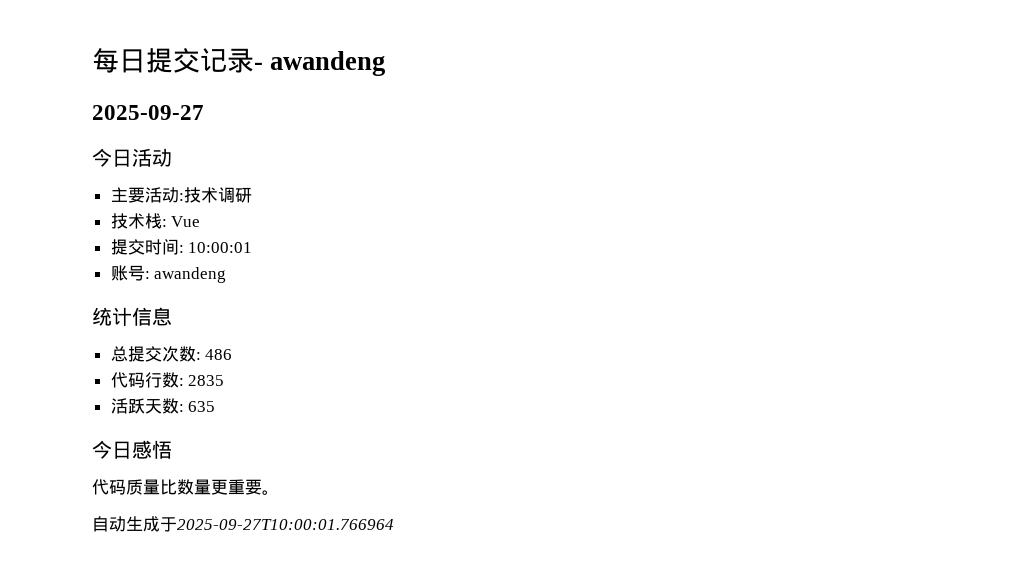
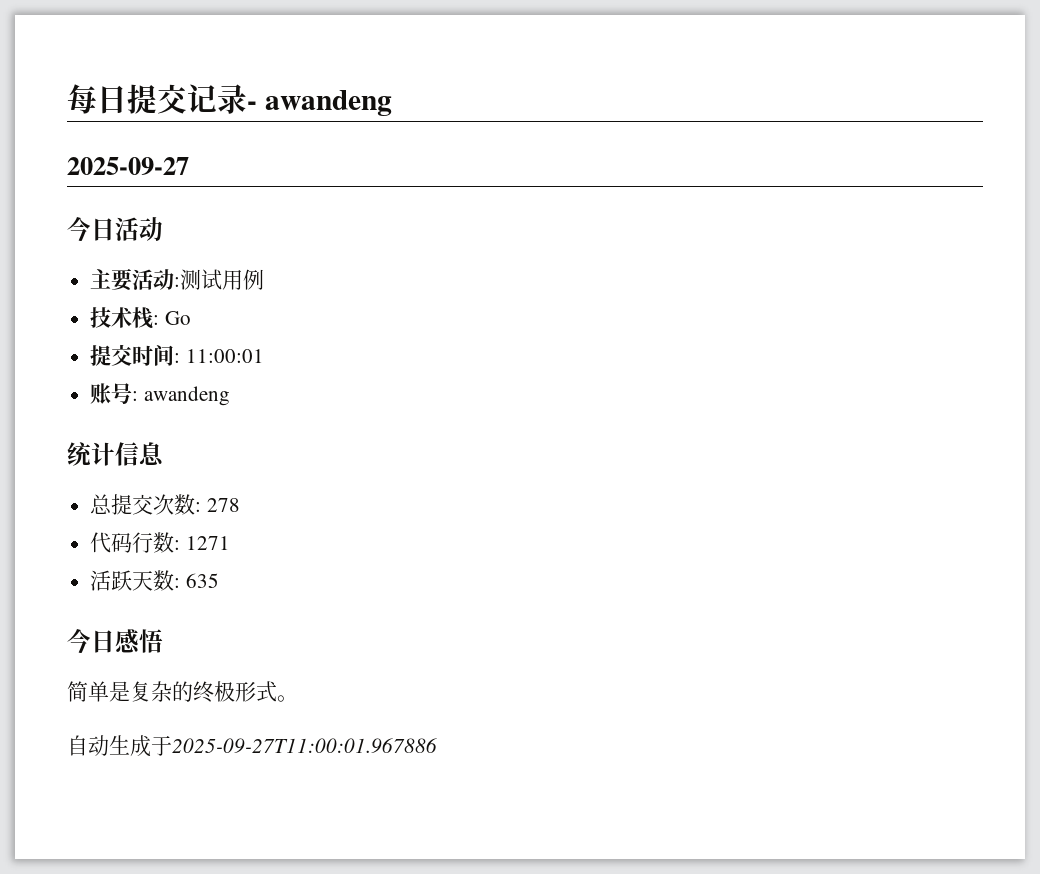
- 主要活动:技术调研
+ 主要活动:测试用例
- 技术栈: Vue
+ 技术栈: Go
- 提交时间: 10:00:01
+ 提交时间: 11:00:01
- 总提交次数: 486
+ 总提交次数: 278
- 代码行数: 2835
+ 代码行数: 1271
- 代码质量比数量更重要。
+ 简单是复杂的终极形式。
- 自动生成于2025-09-27T10:00:01.766964
+ 自动生成于2025-09-27T11:00:01.967886

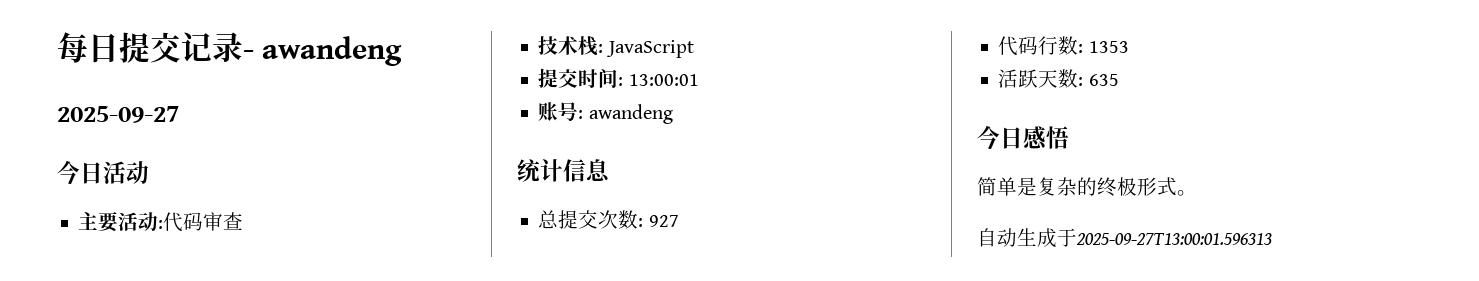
- 主要活动:测试用例
+ 主要活动:代码审查
- 技术栈: Go
+ 技术栈: JavaScript
- 提交时间: 11:00:01
+ 提交时间: 13:00:01
- 总提交次数: 278
+ 总提交次数: 927
- 代码行数: 1271
+ 代码行数: 1353
- 自动生成于2025-09-27T11:00:01.967886
+ 自动生成于2025-09-27T13:00:01.596313

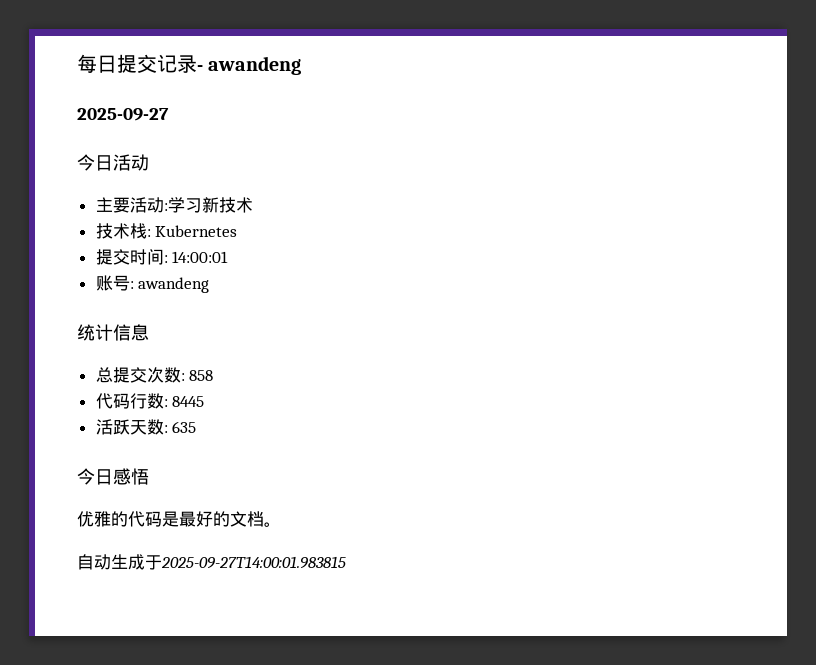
- 主要活动:代码审查
+ 主要活动:学习新技术
- 技术栈: JavaScript
+ 技术栈: Kubernetes
- 提交时间: 13:00:01
+ 提交时间: 14:00:01
- 总提交次数: 927
+ 总提交次数: 858
- 代码行数: 1353
+ 代码行数: 8445
- 简单是复杂的终极形式。
+ 优雅的代码是最好的文档。
- 自动生成于2025-09-27T13:00:01.596313
+ 自动生成于2025-09-27T14:00:01.983815

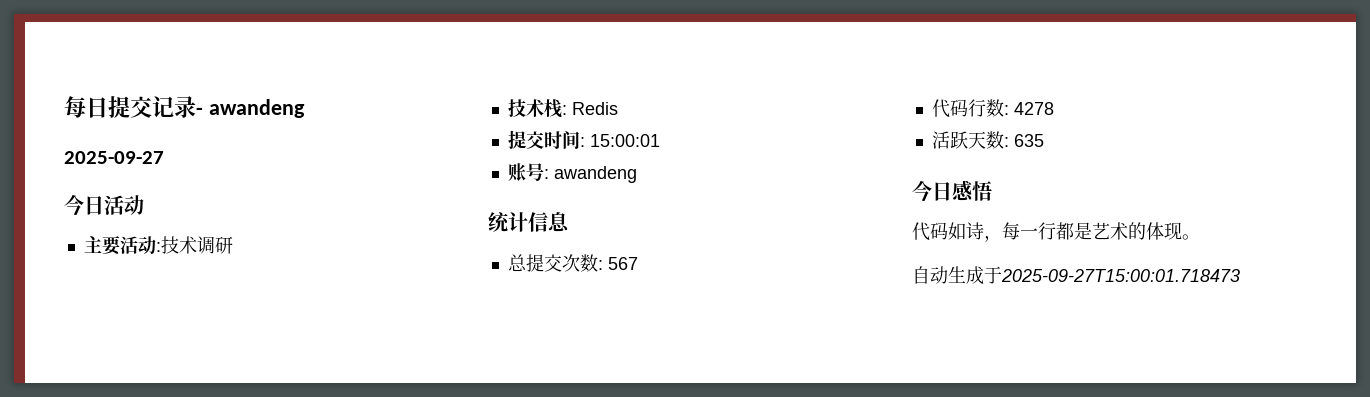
- 主要活动:学习新技术
+ 主要活动:技术调研
- 技术栈: Kubernetes
+ 技术栈: Redis
- 提交时间: 14:00:01
+ 提交时间: 15:00:01
- 总提交次数: 858
+ 总提交次数: 567
- 代码行数: 8445
+ 代码行数: 4278
- 优雅的代码是最好的文档。
+ 代码如诗，每一行都是艺术的体现。
- 自动生成于2025-09-27T14:00:01.983815
+ 自动生成于2025-09-27T15:00:01.718473

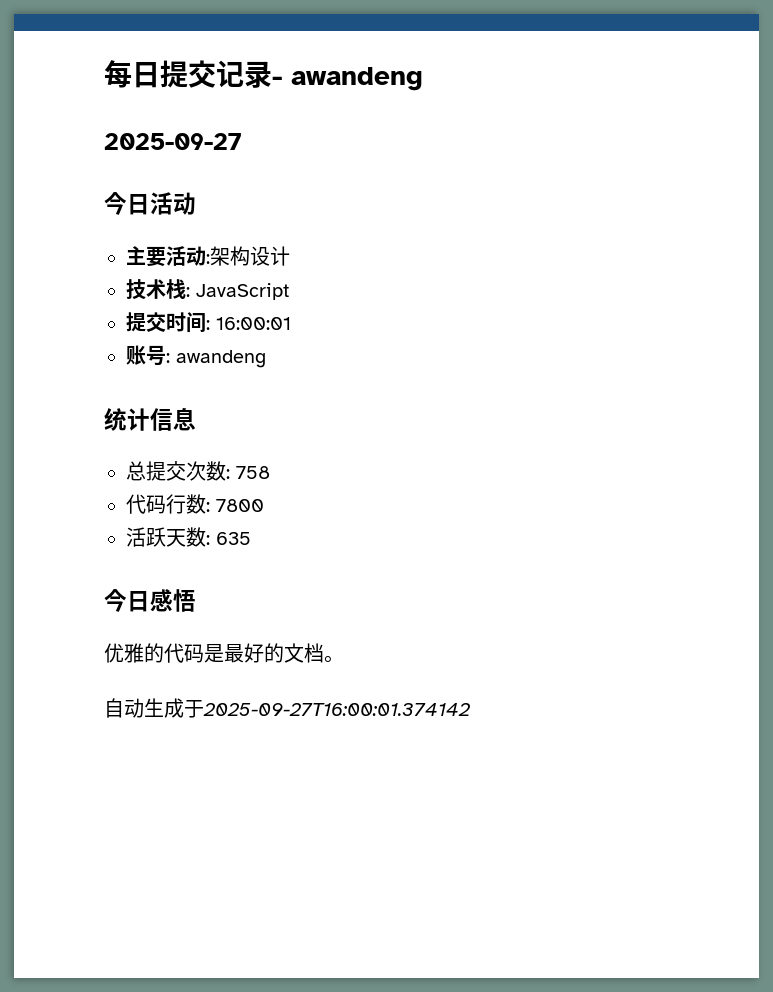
- 主要活动:技术调研
+ 主要活动:架构设计
- 技术栈: Redis
+ 技术栈: JavaScript
- 提交时间: 15:00:01
+ 提交时间: 16:00:01
- 总提交次数: 567
+ 总提交次数: 758
- 代码行数: 4278
+ 代码行数: 7800
- 代码如诗，每一行都是艺术的体现。
+ 优雅的代码是最好的文档。
- 自动生成于2025-09-27T15:00:01.718473
+ 自动生成于2025-09-27T16:00:01.374142

